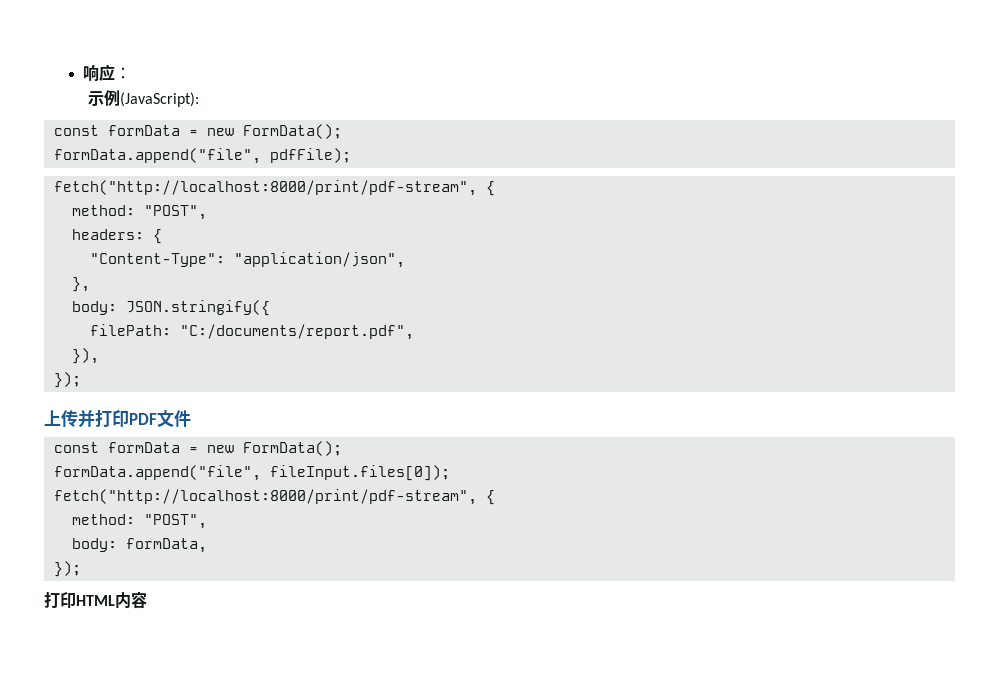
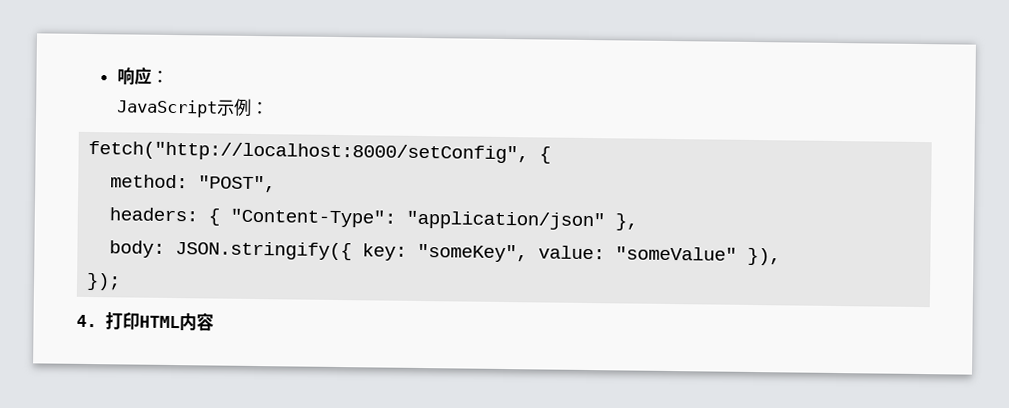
- 示例(JavaScript):
- const formData = new FormData();
- formData.append("file", pdfFile);
- fetch("http://localhost:8000/print/pdf-stream", {
+ JavaScript示例：
+ fetch("http://localhost:8000/setConfig", {
- headers: {
- "Content-Type": "application/json",
- },
+ headers: { "Content-Type": "application/json" },
- body: JSON.stringify({
- filePath: "C:/documents/report.pdf",
- }),
+ body: JSON.stringify({ key: "someKey", value: "someValue" }),
  });
- 上传并打印PDF文件
- const formData = new FormData();
- formData.append("file", fileInput.files[0]);
- fetch("http://localhost:8000/print/pdf-stream", {
- method: "POST",
- body: formData,
- });
- 打印HTML内容
+ 4.打印HTML内容

